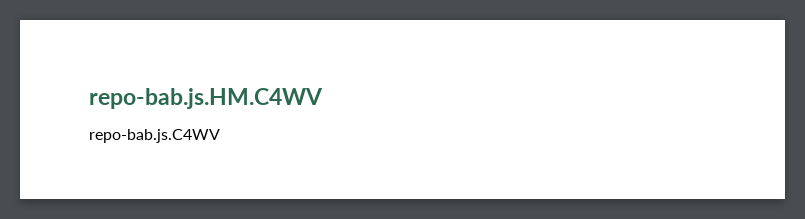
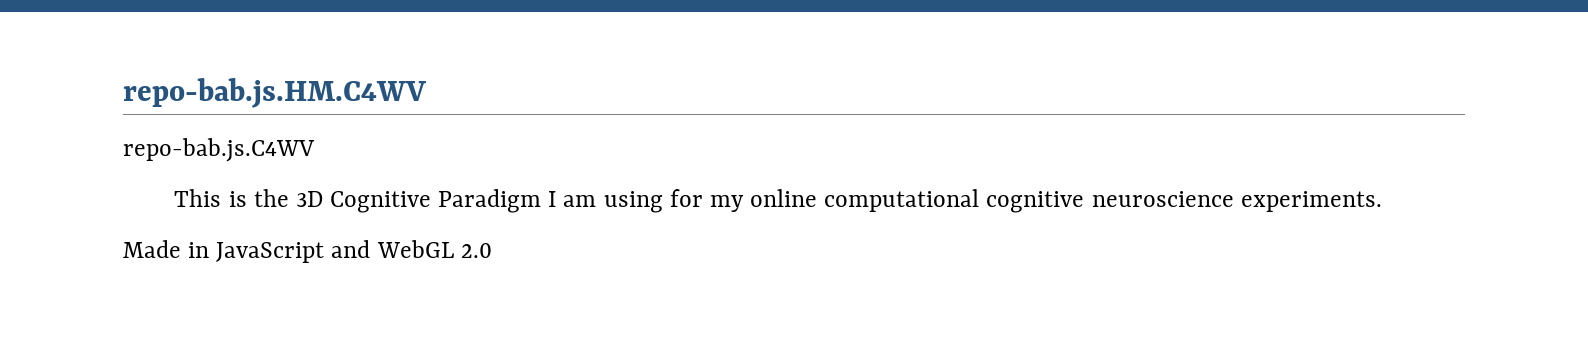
+ This is the 3D Cognitive Paradigm I am using for my online computational cognitive neuroscience experiments.
+ Made in JavaScript and WebGL 2.0

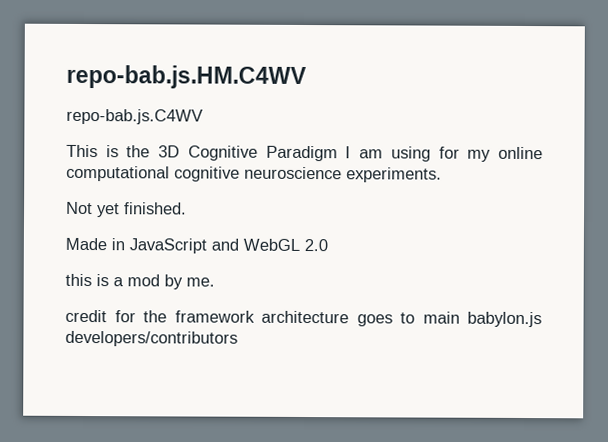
+ Not yet finished.
+ this is a mod by me.
+ credit for the framework architecture goes to main babylon.js developers/contributors

